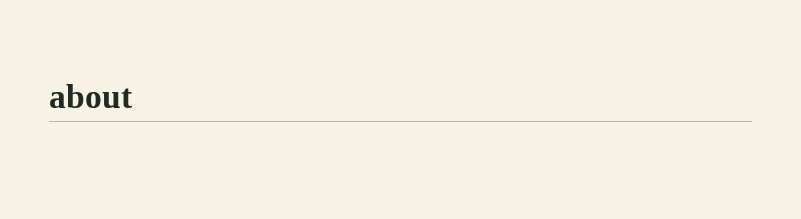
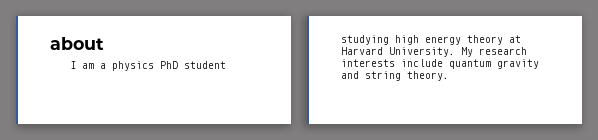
+ I am a physics PhD student studying high energy theory at Harvard University. My research interests include quantum gravity and string theory.

